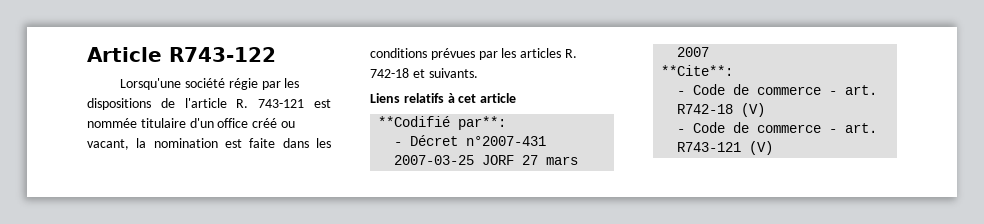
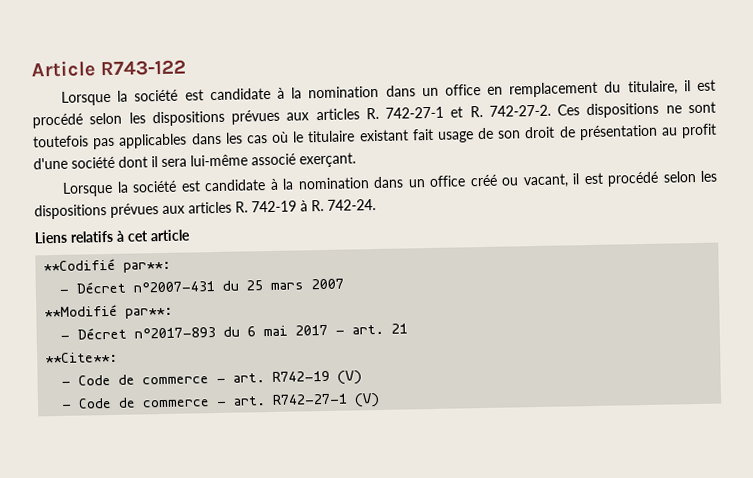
- Lorsqu'une société régie par les dispositions de l'article R. 743-121 est nommée titulaire d'un office créé ou vacant, la nomination est faite dans les conditions prévues par les articles R. 742-18 et suivants.
+ Lorsque la société est candidate à la nomination dans un office en remplacement du titulaire, il est procédé selon les dispositions prévues aux articles R. 742-27-1 et R. 742-27-2. Ces dispositions ne sont toutefois pas applicables dans les cas où le titulaire existant fait usage de son droit de présentation au profit d'une société dont il sera lui-même associé exerçant.
+ Lorsque la société est candidate à la nomination dans un office créé ou vacant, il est procédé selon les dispositions prévues aux articles R. 742-19 à R. 742-24.
- - Décret n°2007-431 2007-03-25 JORF 27 mars 2007
+ - Décret n°2007-431 du 25 mars 2007
+ **Modifié par**:
+ - Décret n°2017-893 du 6 mai 2017 - art. 21
- - Code de commerce - art. R742-18 (V)
+ - Code de commerce - art. R742-19 (V)
- - Code de commerce - art. R743-121 (V)
+ - Code de commerce - art. R742-27-1 (V)

